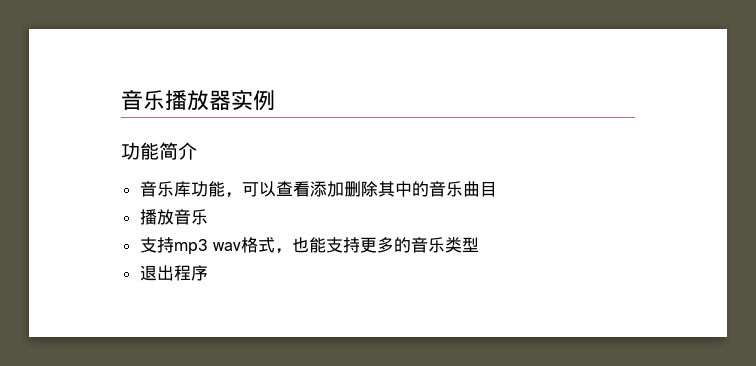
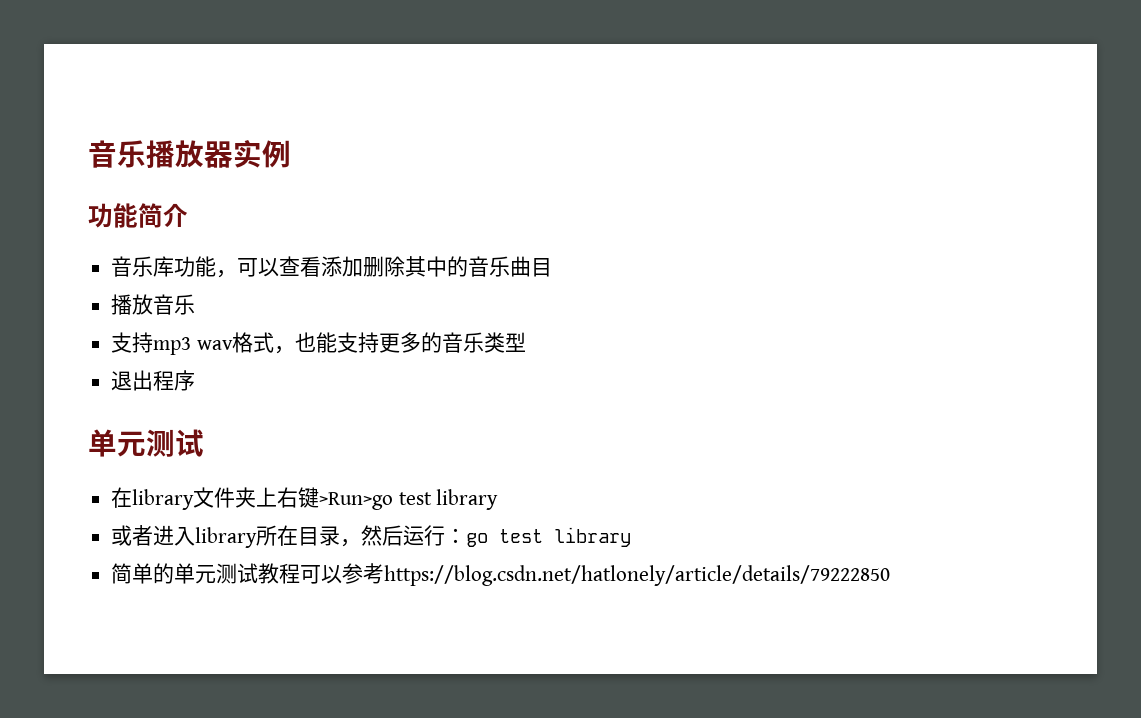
  退出程序
+ 单元测试
+ 在library文件夹上右键>Run>go test library
+ 或者进入library所在目录，然后运行：go test library
+ 简单的单元测试教程可以参考https://blog.csdn.net/hatlonely/article/details/79222850

